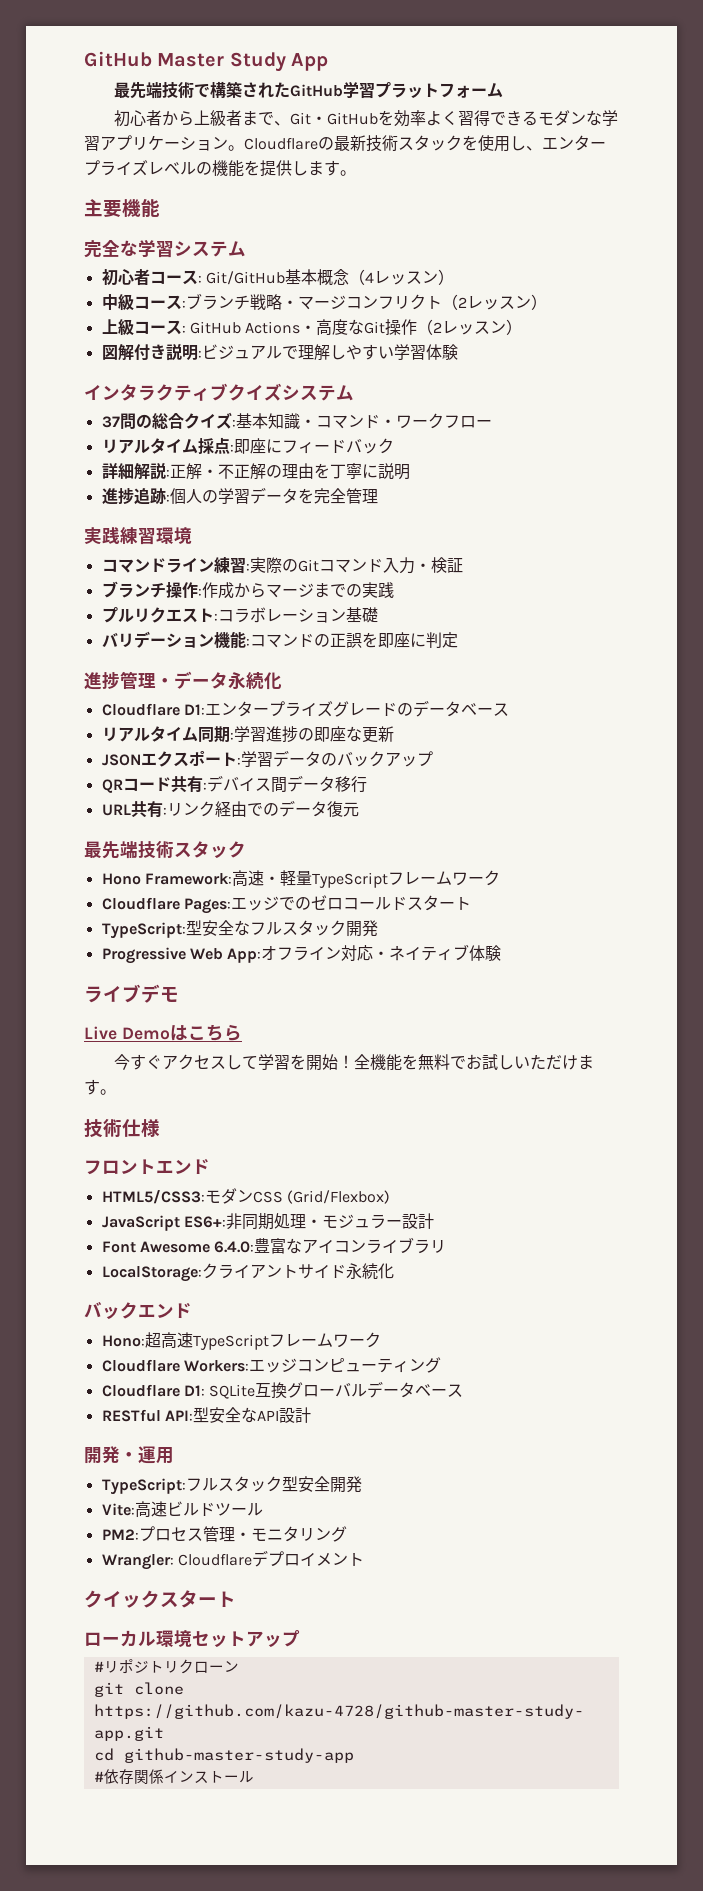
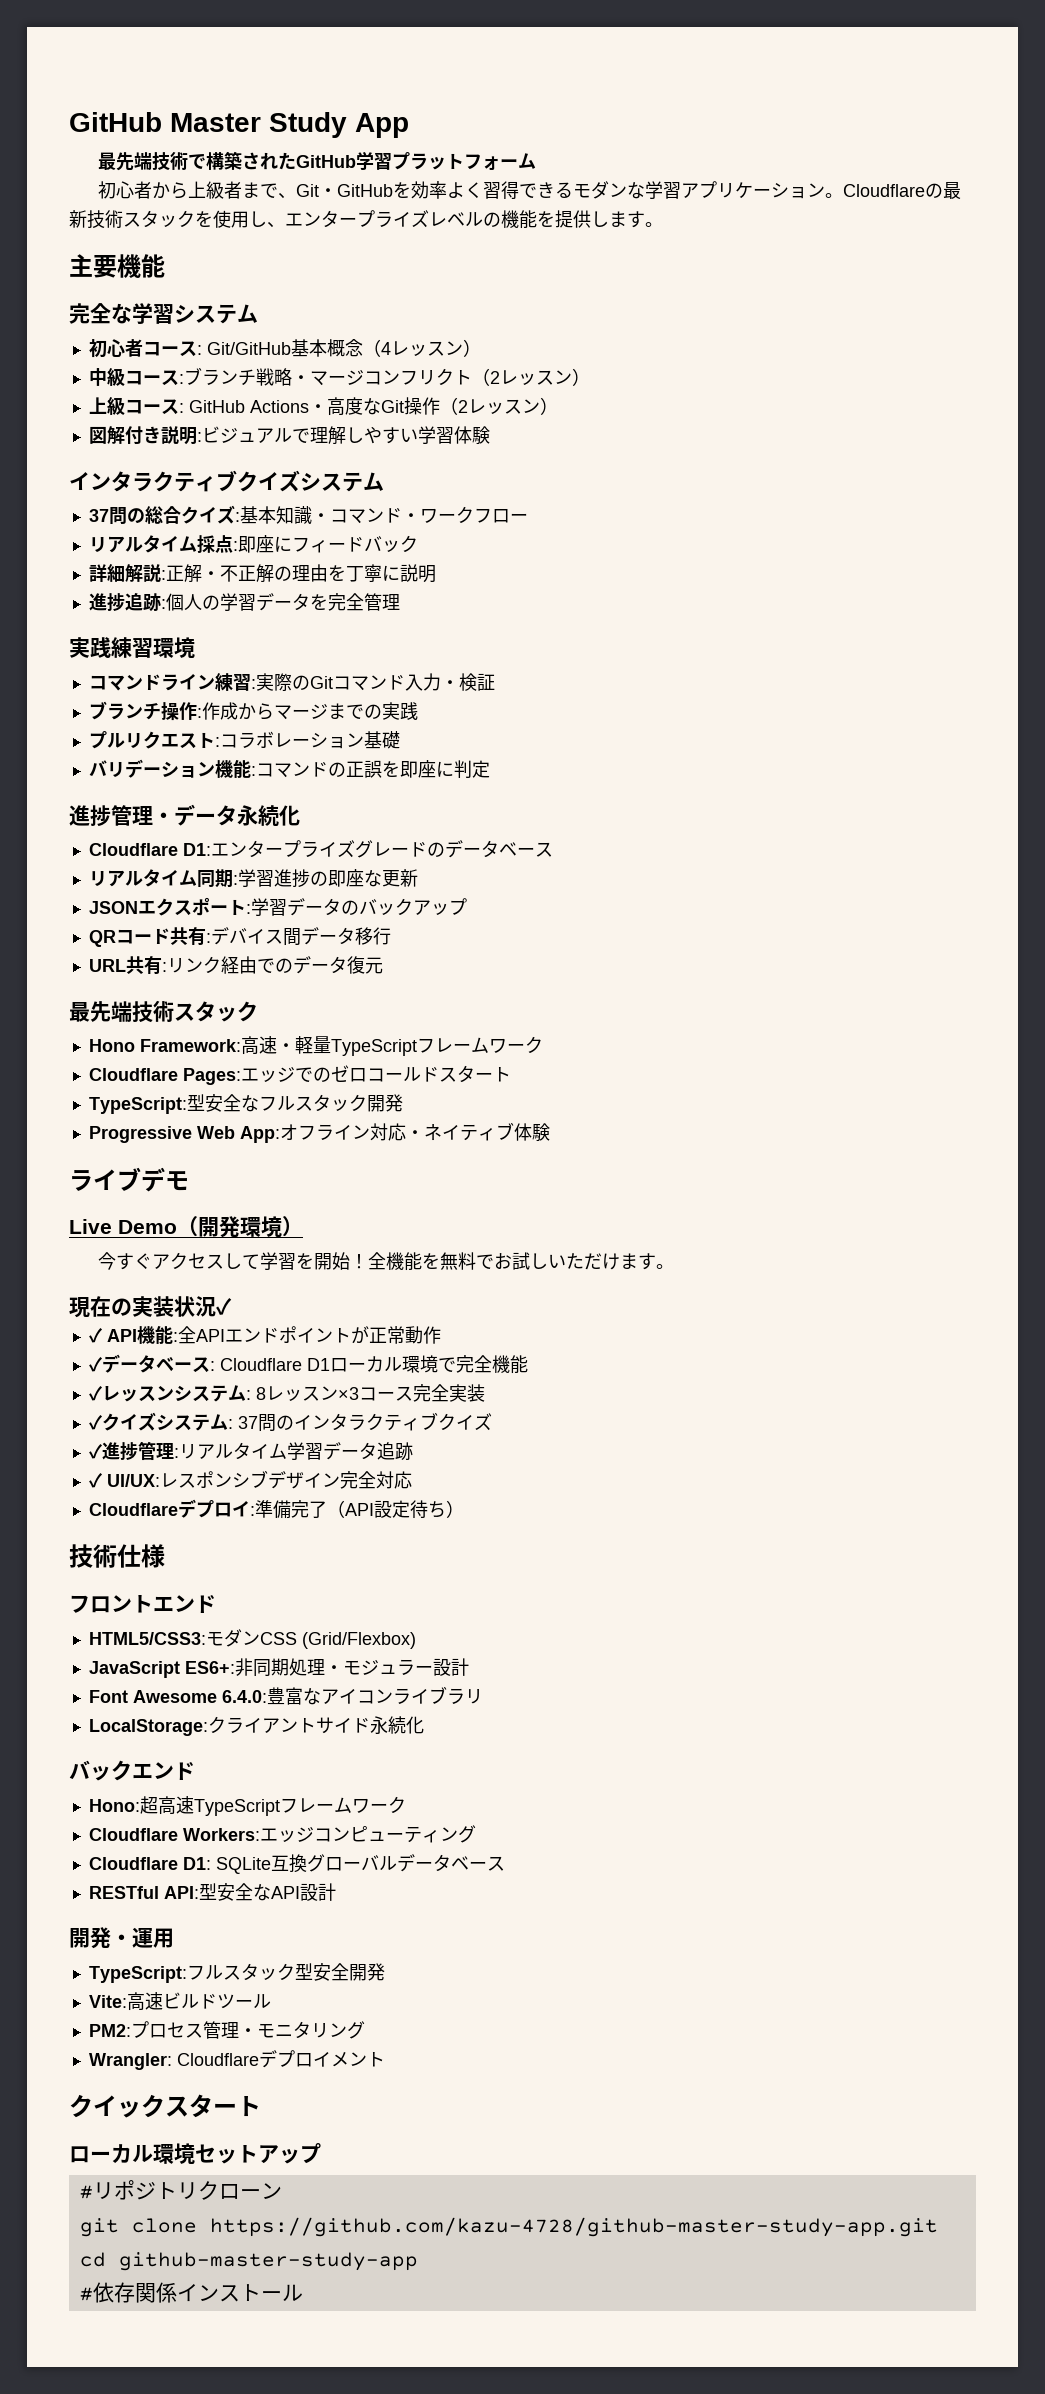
- Live Demoはこちら
+ Live Demo（開発環境）
+ 現在の実装状況✓
+ ✓ API機能:全APIエンドポイントが正常動作
+ ✓データベース: Cloudflare D1ローカル環境で完全機能
+ ✓レッスンシステム: 8レッスン×3コース完全実装
+ ✓クイズシステム: 37問のインタラクティブクイズ
+ ✓進捗管理:リアルタイム学習データ追跡
+ ✓ UI/UX:レスポンシブデザイン完全対応
+ Cloudflareデプロイ:準備完了（API設定待ち）

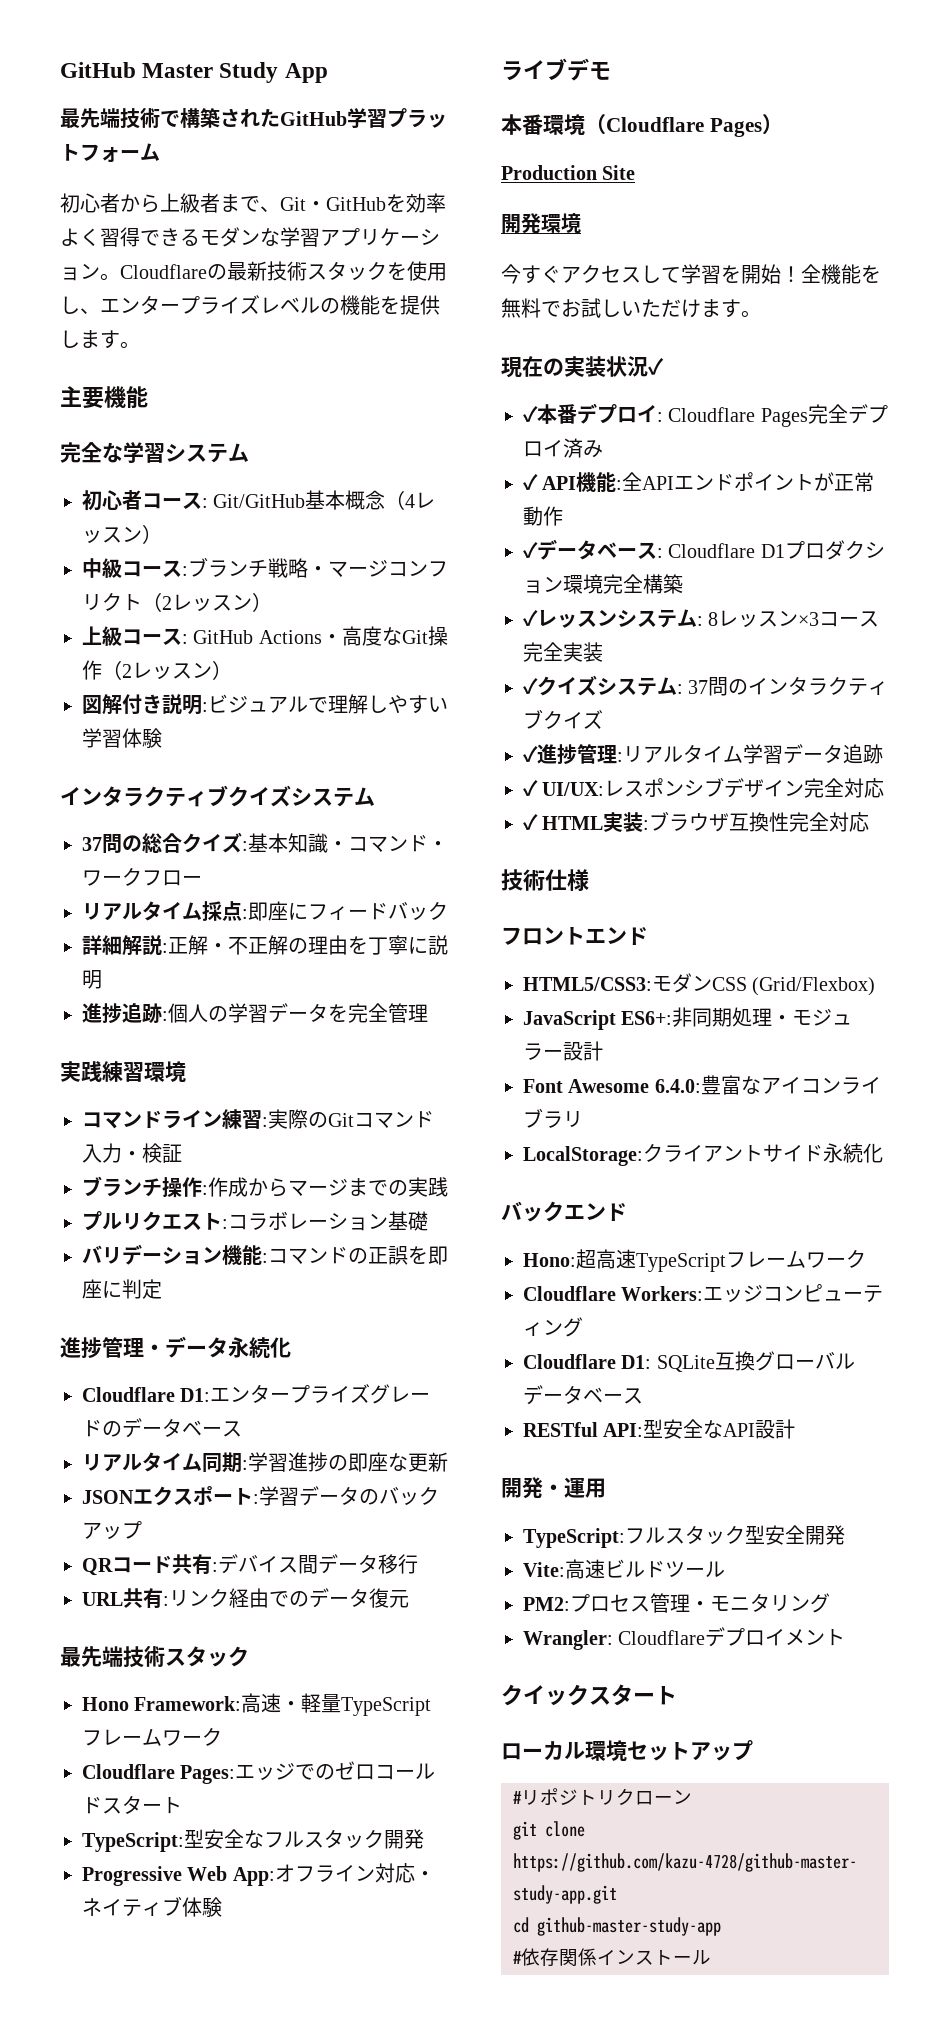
- Live Demo（開発環境）
+ 本番環境（Cloudflare Pages）
+ Production Site
+ 開発環境
+ ✓本番デプロイ: Cloudflare Pages完全デプロイ済み
- ✓データベース: Cloudflare D1ローカル環境で完全機能
+ ✓データベース: Cloudflare D1プロダクション環境完全構築
- Cloudflareデプロイ:準備完了（API設定待ち）
+ ✓ HTML実装:ブラウザ互換性完全対応

